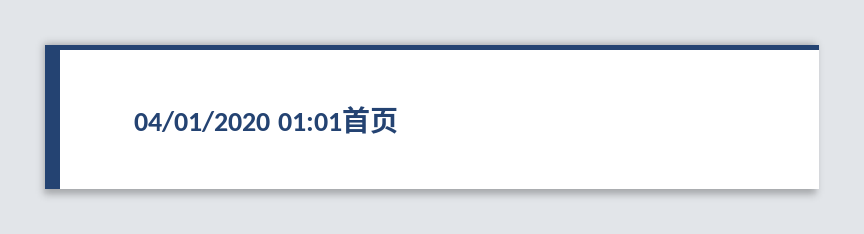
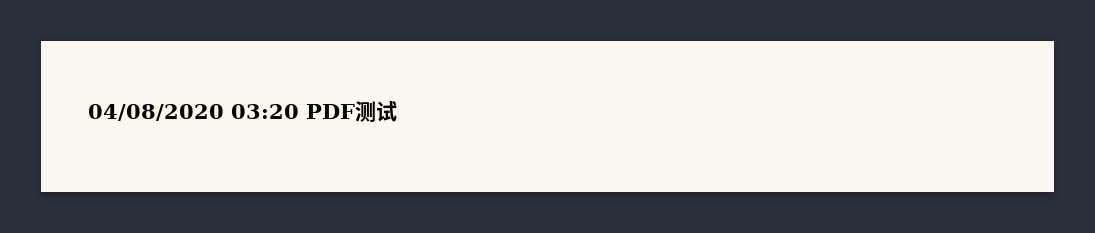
- 04/01/2020 01:01首页
+ 04/08/2020 03:20 PDF测试

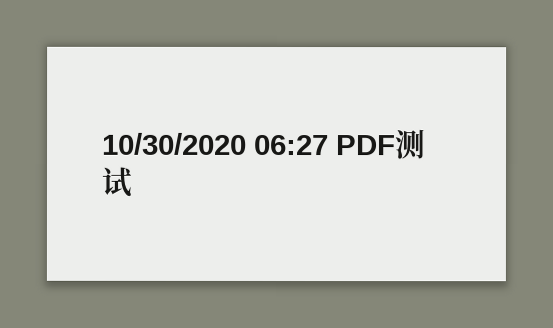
- 04/08/2020 03:20 PDF测试
+ 10/30/2020 06:27 PDF测试

